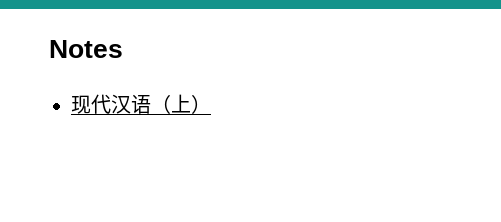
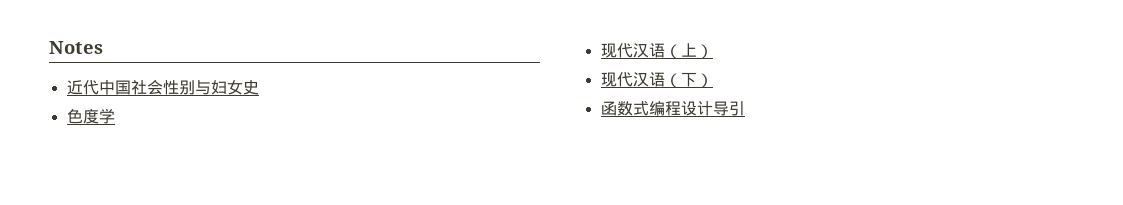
+ 近代中国社会性别与妇女史
+ 色度学
  现代汉语（上）
+ 现代汉语（下）
+ 函数式编程设计导引

